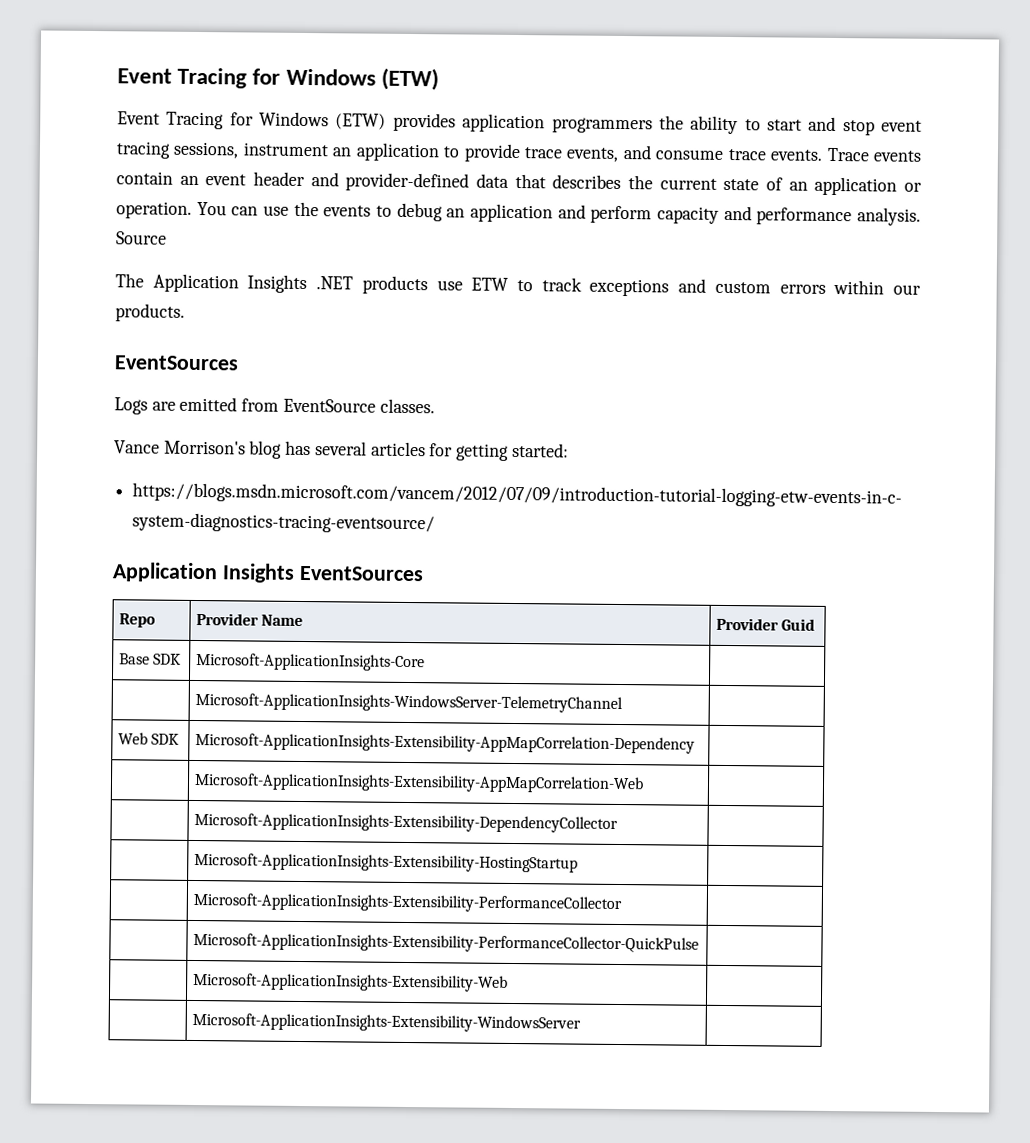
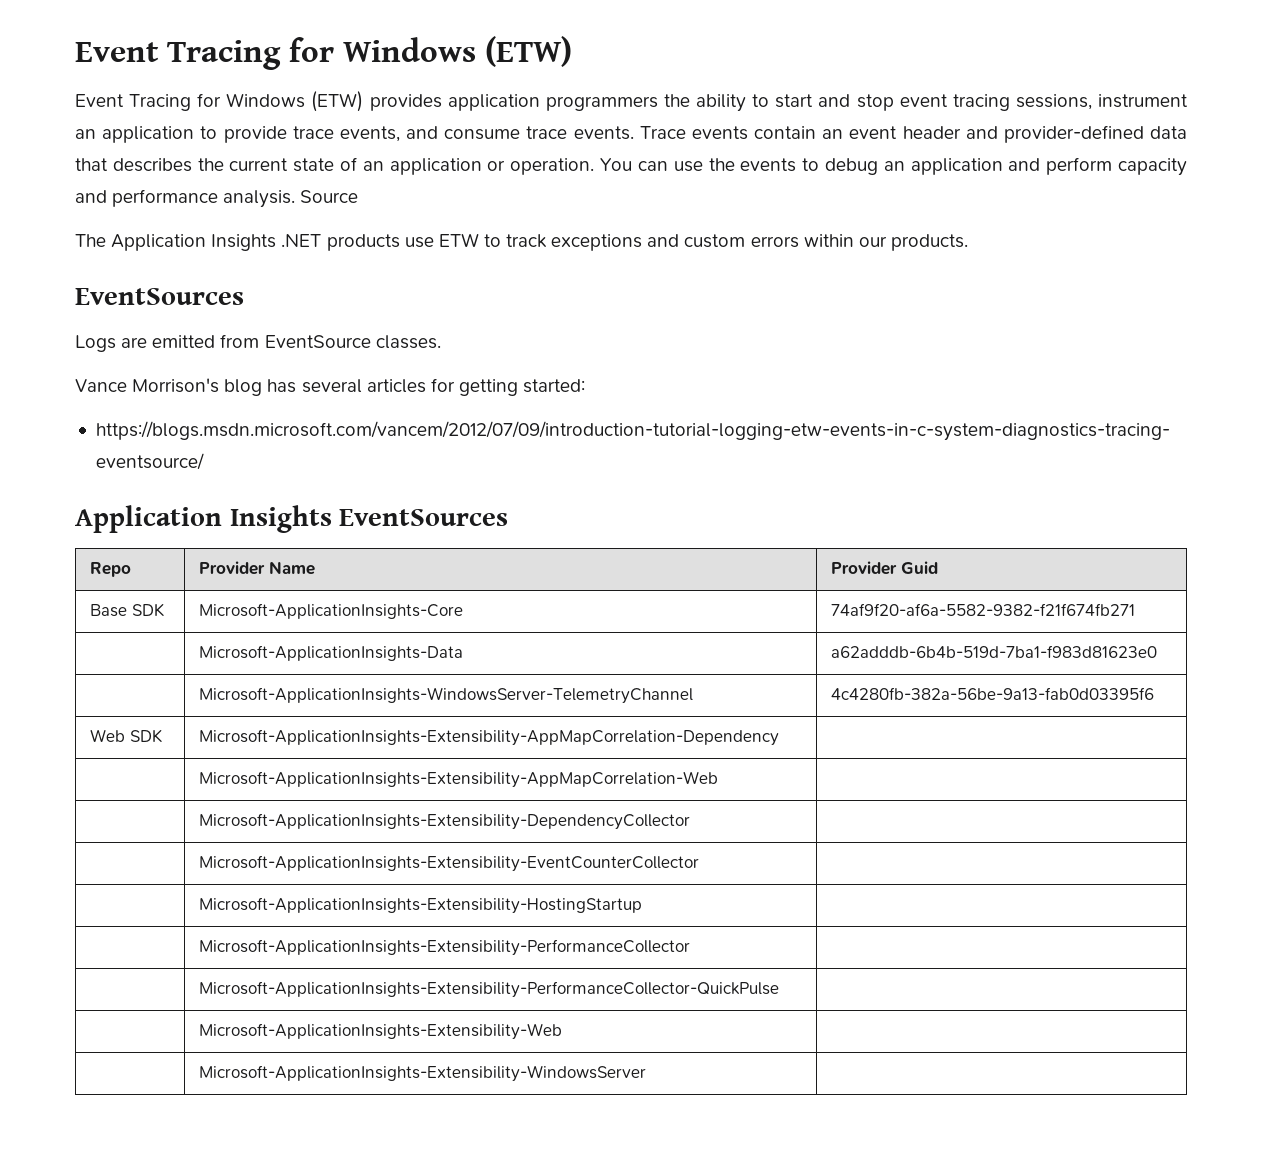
- Base SDK | Microsoft-ApplicationInsights-Core |
+ Base SDK | Microsoft-ApplicationInsights-Core | 74af9f20-af6a-5582-9382-f21f674fb271
+ | Microsoft-ApplicationInsights-Data | a62adddb-6b4b-519d-7ba1-f983d81623e0
- | Microsoft-ApplicationInsights-WindowsServer-TelemetryChannel |
+ | Microsoft-ApplicationInsights-WindowsServer-TelemetryChannel | 4c4280fb-382a-56be-9a13-fab0d03395f6
+ | Microsoft-ApplicationInsights-Extensibility-EventCounterCollector |

